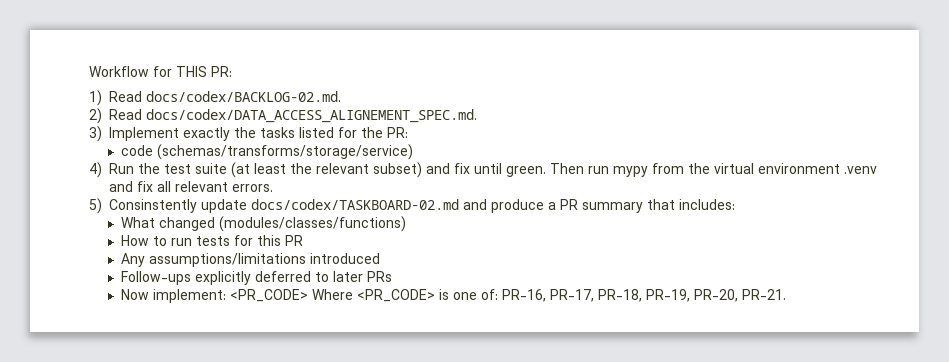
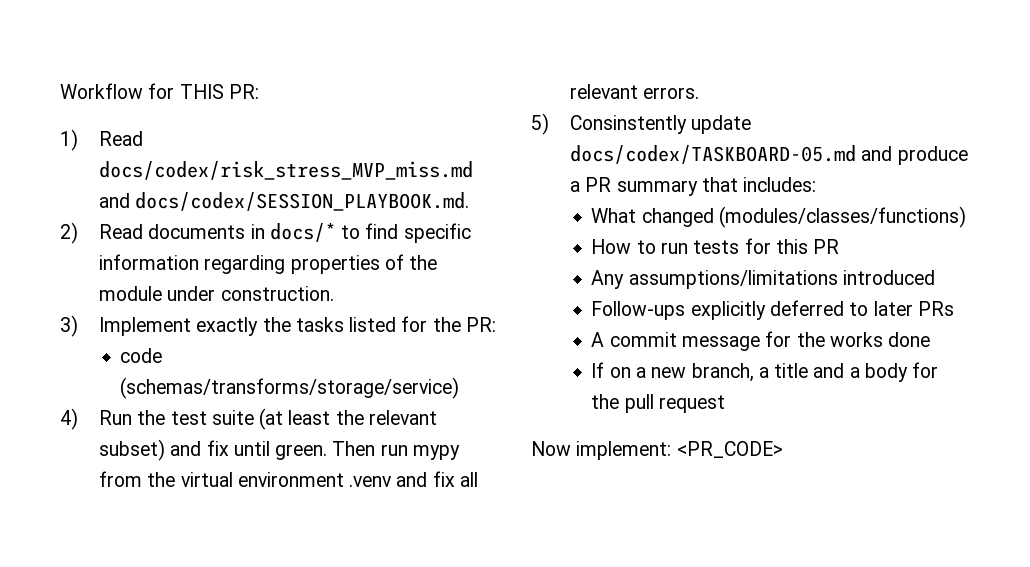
- 1) Read docs/codex/BACKLOG-02.md.
+ 1) Read docs/codex/risk_stress_MVP_miss.md and docs/codex/SESSION_PLAYBOOK.md.
- 2) Read docs/codex/DATA_ACCESS_ALIGNEMENT_SPEC.md.
+ 2) Read documents in docs/* to find specific information regarding properties of the module under construction.
- 5) Consinstently update docs/codex/TASKBOARD-02.md and produce a PR summary that includes:
+ 5) Consinstently update docs/codex/TASKBOARD-05.md and produce a PR summary that includes:
- Now implement: <PR_CODE> Where <PR_CODE> is one of: PR-16, PR-17, PR-18, PR-19, PR-20, PR-21.
+ A commit message for the works done
+ If on a new branch, a title and a body for the pull request
+ Now implement: <PR_CODE>

